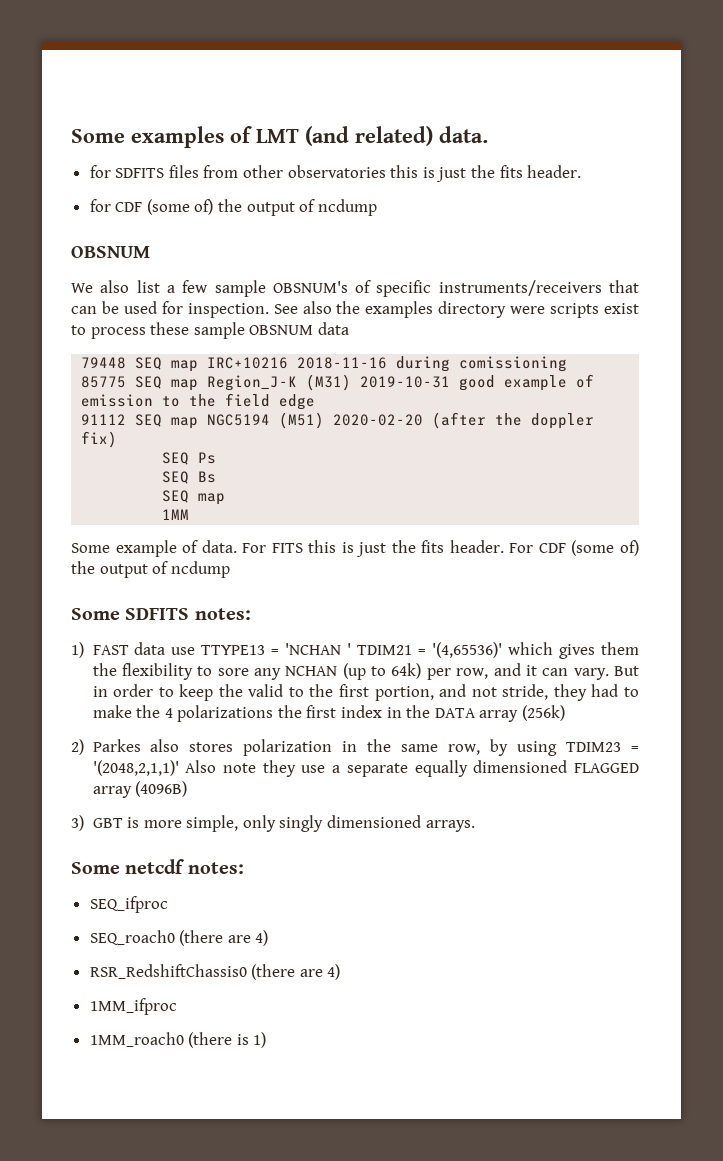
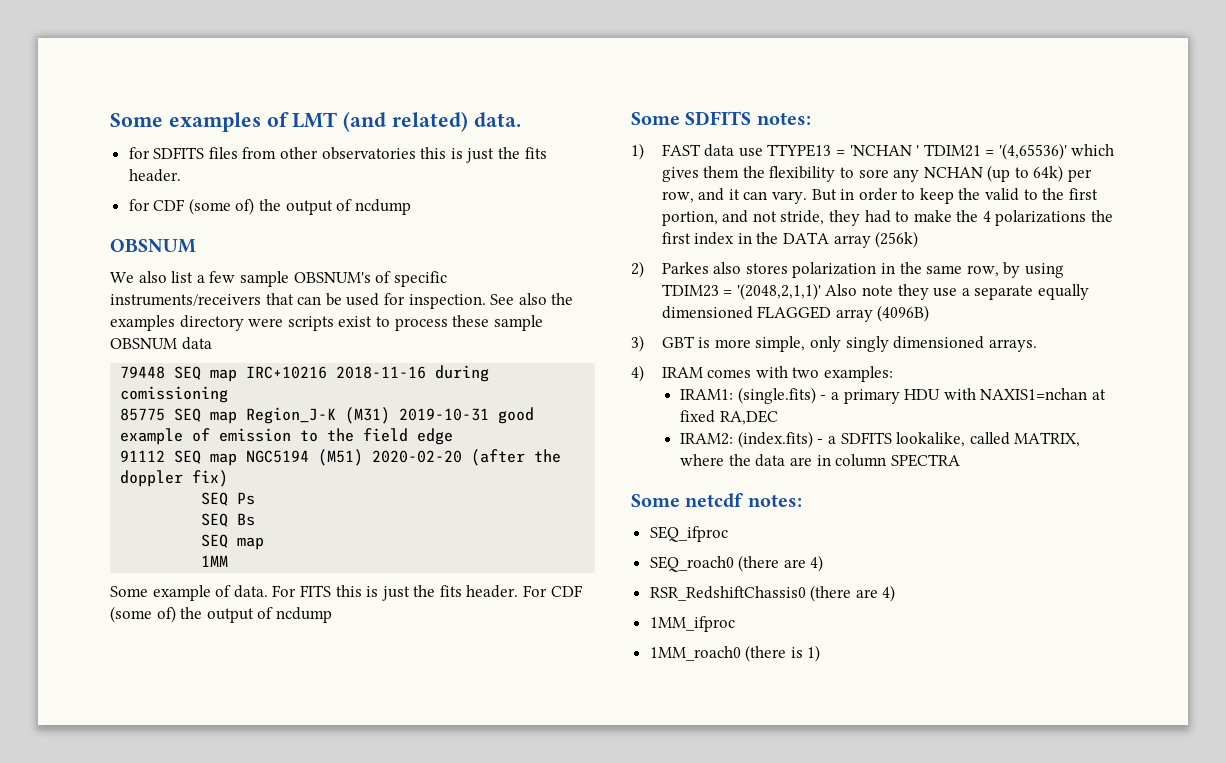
+ 4) IRAM comes with two examples:
+ IRAM1: (single.fits) - a primary HDU with NAXIS1=nchan at fixed RA,DEC
+ IRAM2: (index.fits) - a SDFITS lookalike, called MATRIX, where the data are in column SPECTRA

